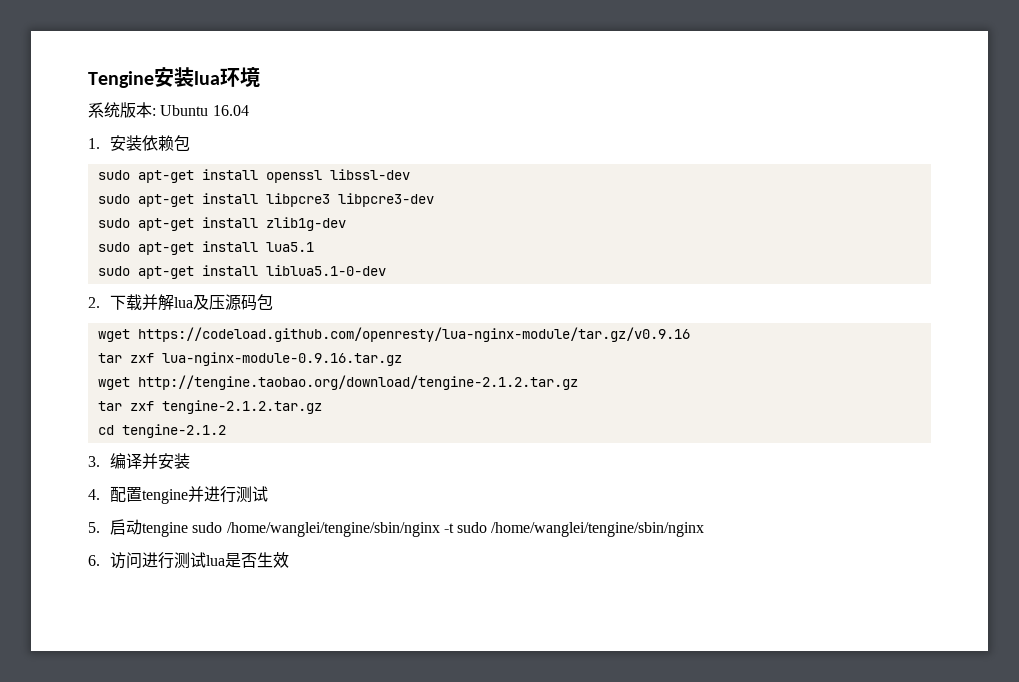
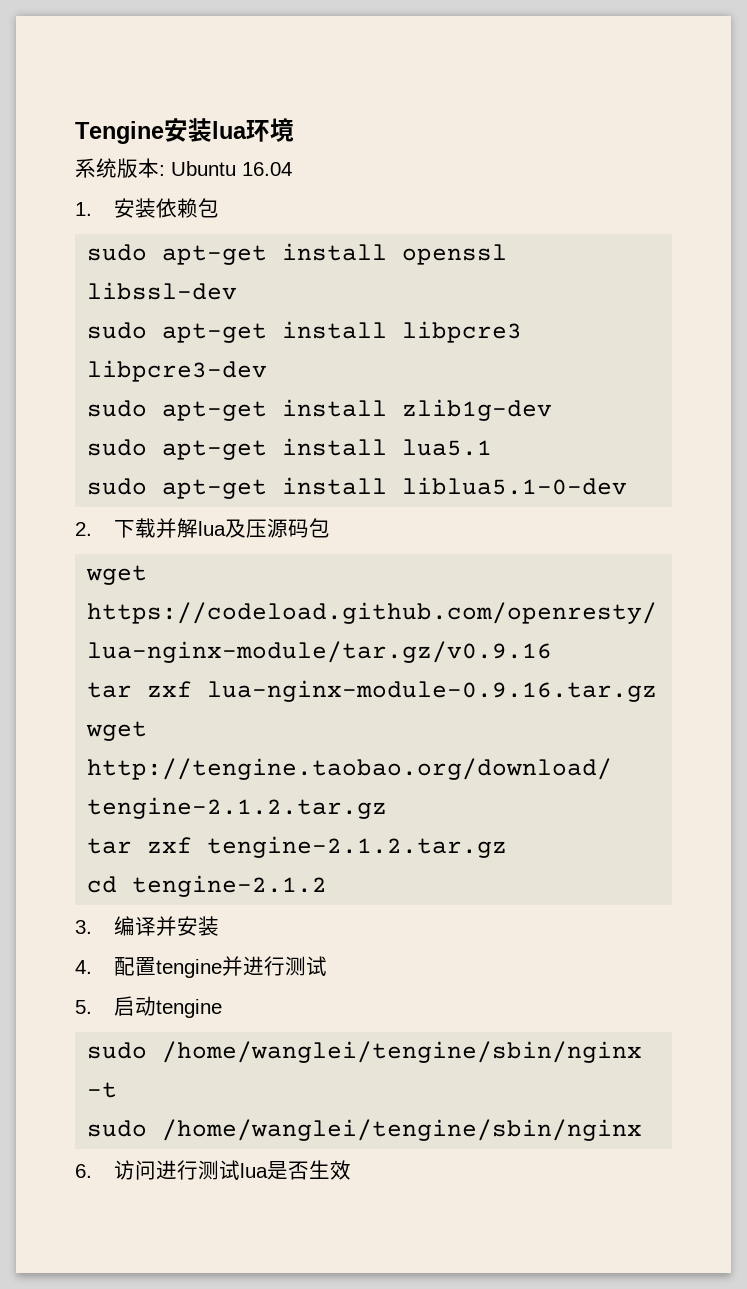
- 5.启动tengine sudo /home/wanglei/tengine/sbin/nginx -t sudo /home/wanglei/tengine/sbin/nginx
+ 5.启动tengine
+ sudo /home/wanglei/tengine/sbin/nginx -t
+ sudo /home/wanglei/tengine/sbin/nginx

